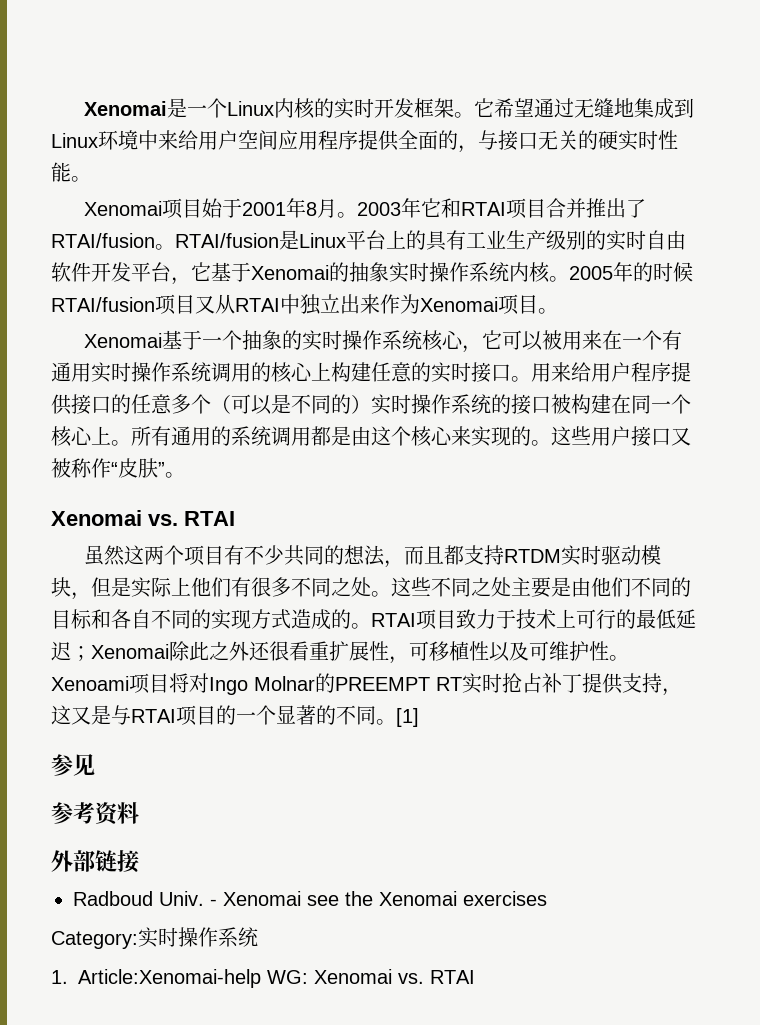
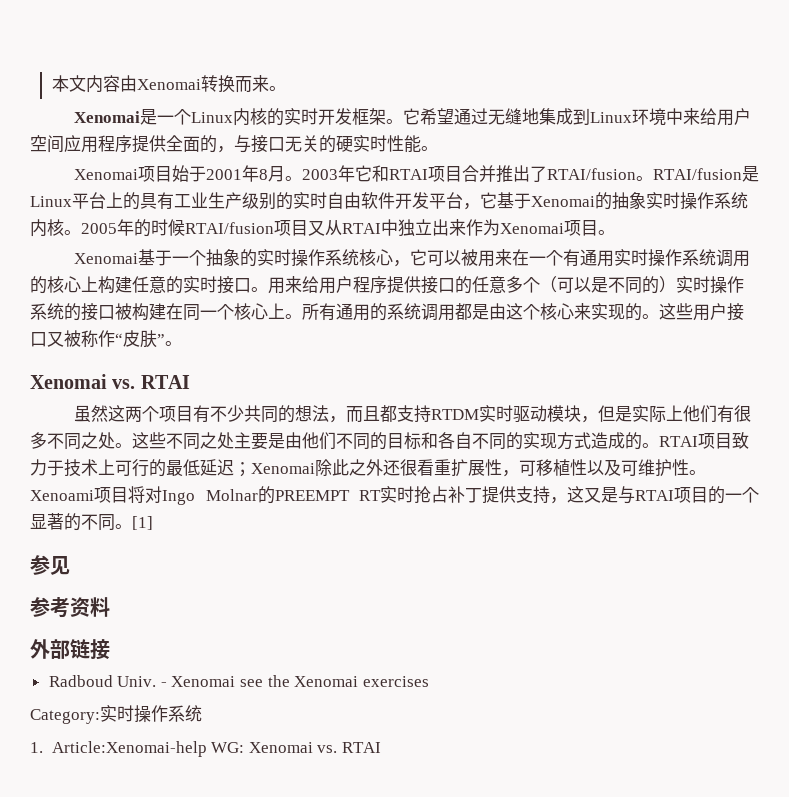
+ 本文内容由Xenomai转换而来。

